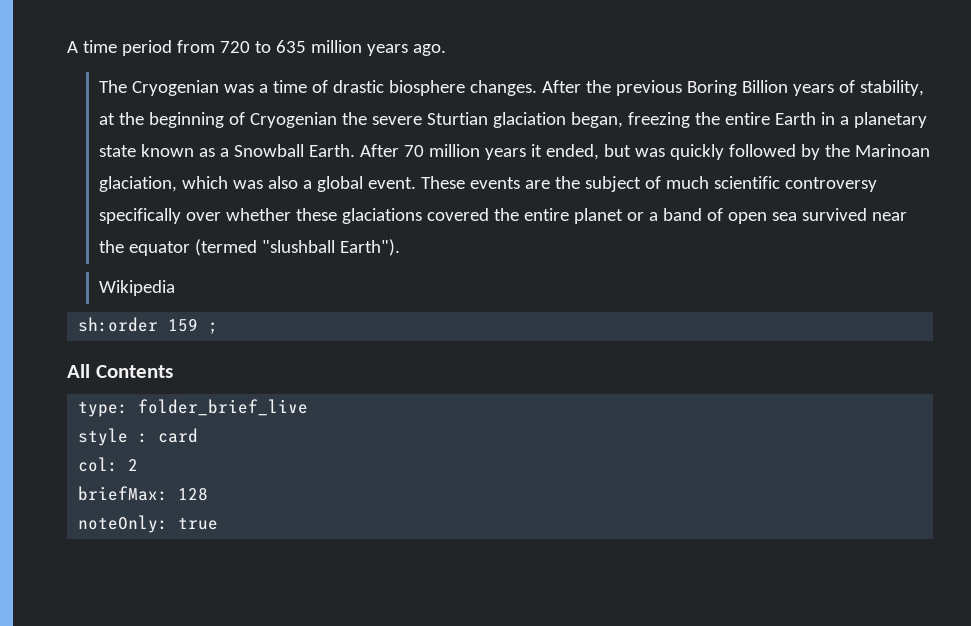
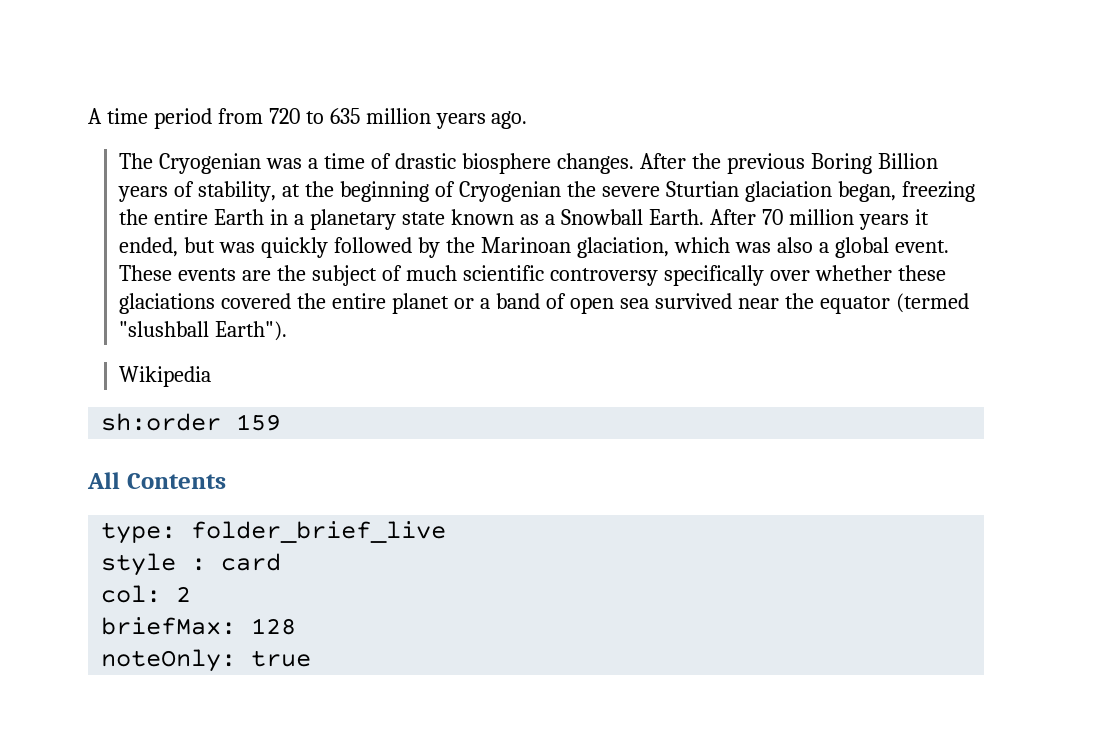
- sh:order 159 ;
+ sh:order 159

